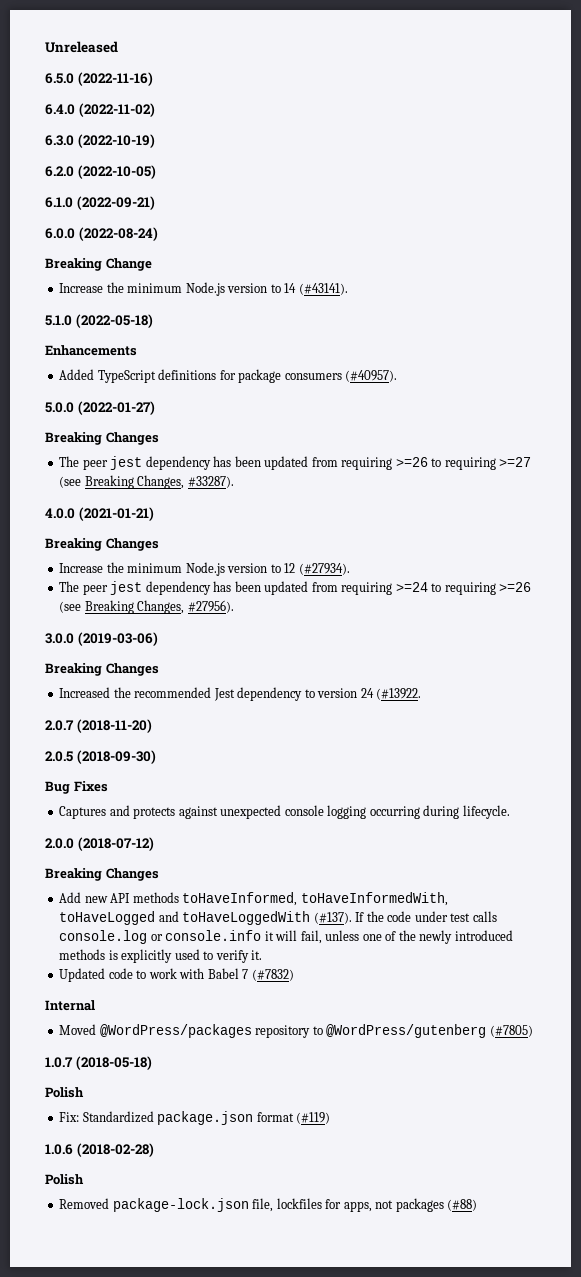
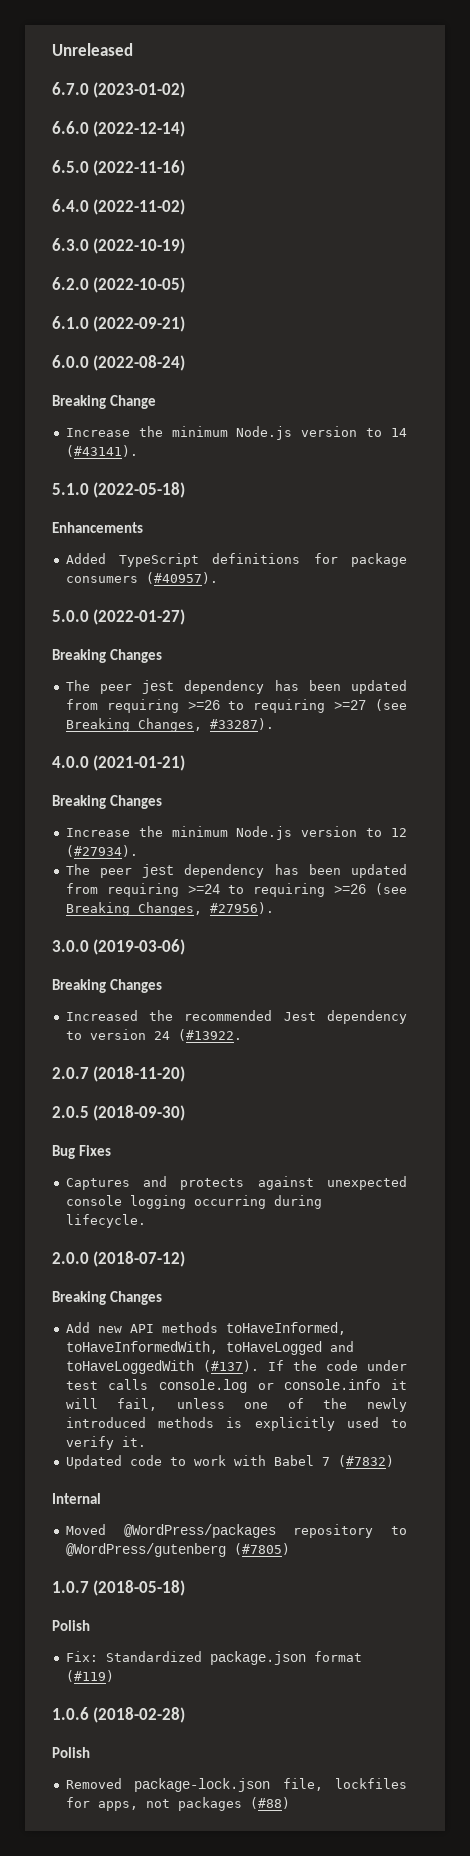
+ 6.7.0 (2023-01-02)
+ 6.6.0 (2022-12-14)

